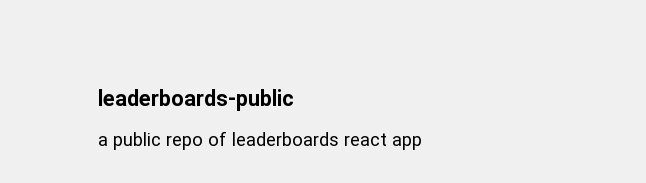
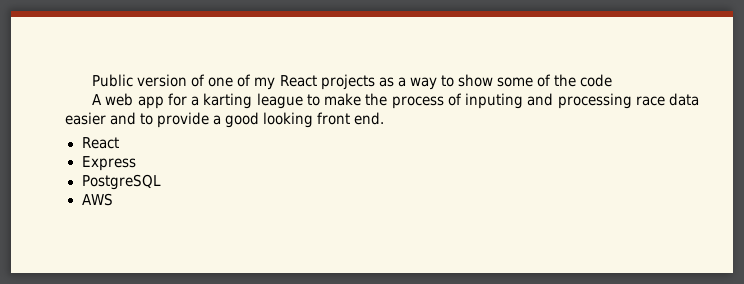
- leaderboards-public
- a public repo of leaderboards react app
+ Public version of one of my React projects as a way to show some of the code
+ A web app for a karting league to make the process of inputing and processing race data easier and to provide a good looking front end.
+ React
+ Express
+ PostgreSQL
+ AWS

